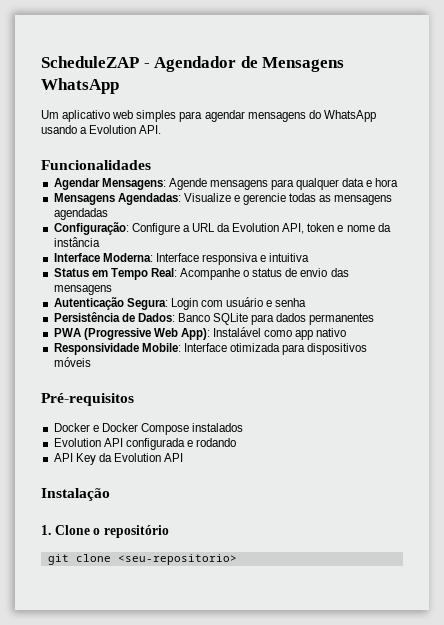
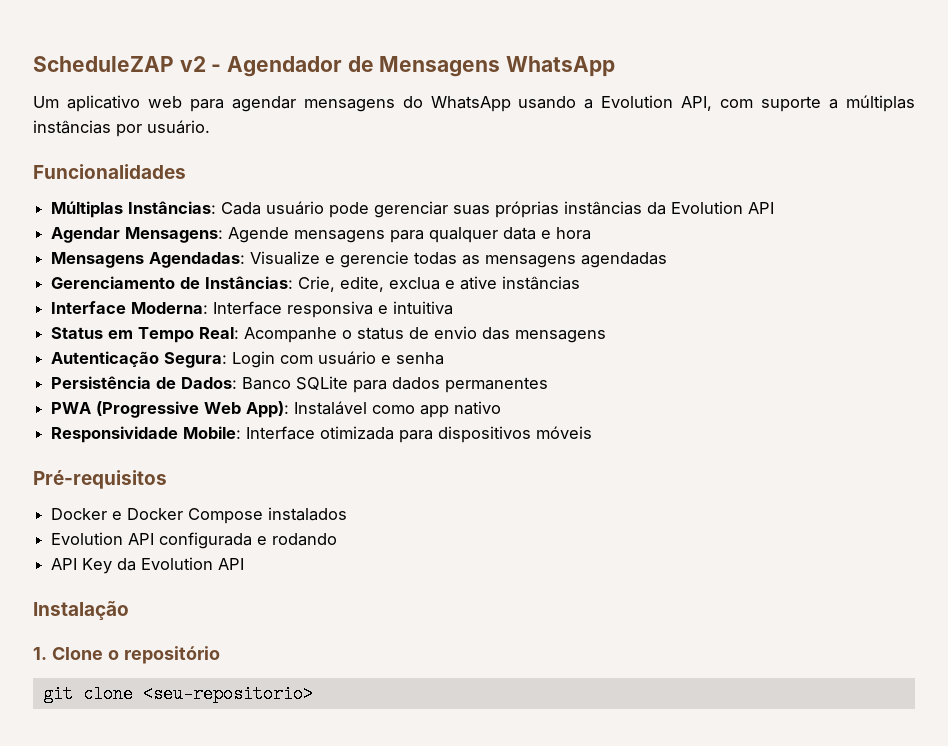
- ScheduleZAP - Agendador de Mensagens WhatsApp
+ ScheduleZAP v2 - Agendador de Mensagens WhatsApp
- Um aplicativo web simples para agendar mensagens do WhatsApp usando a Evolution API.
+ Um aplicativo web para agendar mensagens do WhatsApp usando a Evolution API, com suporte a múltiplas instâncias por usuário.
  Funcionalidades
+ Múltiplas Instâncias: Cada usuário pode gerenciar suas próprias instâncias da Evolution API
- Configuração: Configure a URL da Evolution API, token e nome da instância
+ Gerenciamento de Instâncias: Crie, edite, exclua e ative instâncias

